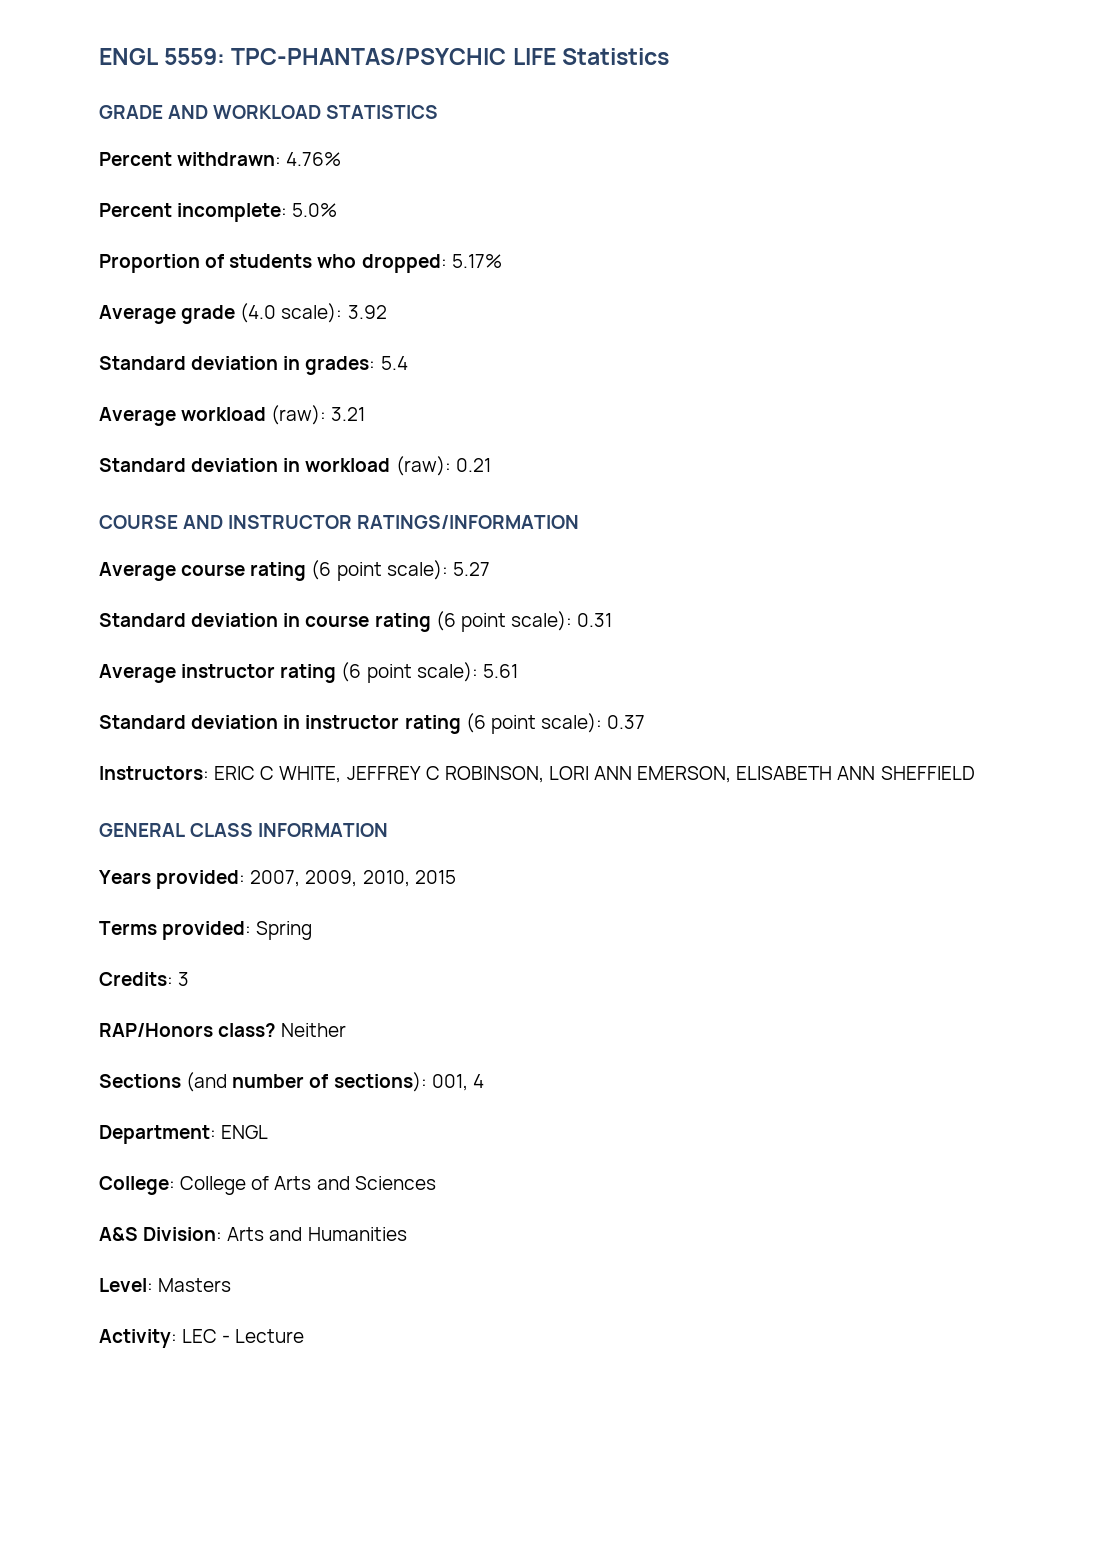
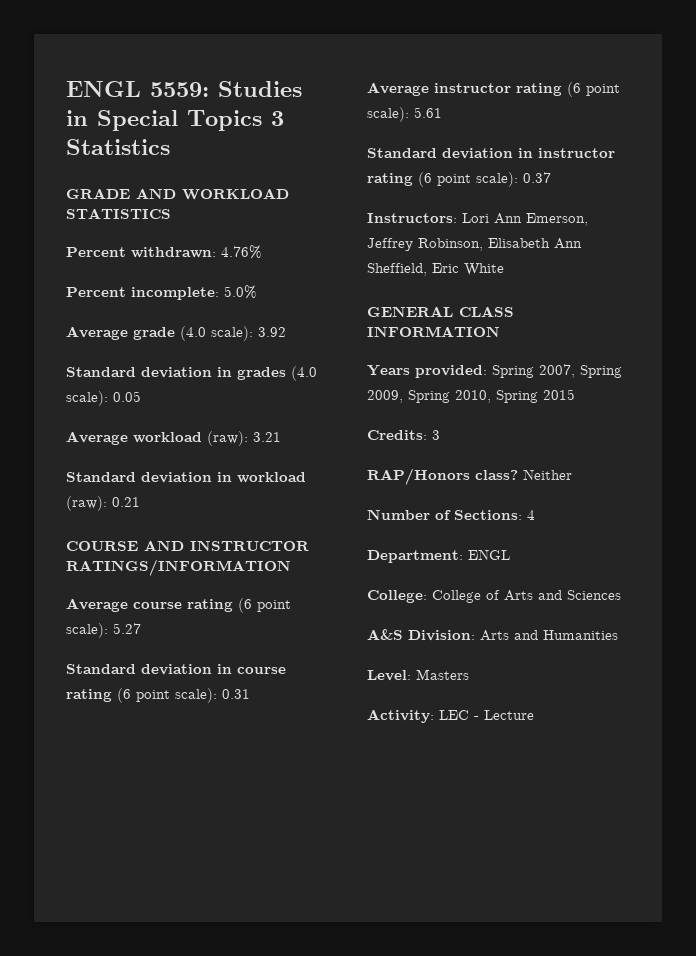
- ENGL 5559: TPC-PHANTAS/PSYCHIC LIFE Statistics
+ ENGL 5559: Studies in Special Topics 3 Statistics
- Proportion of students who dropped: 5.17%
- Standard deviation in grades: 5.4
+ Standard deviation in grades (4.0 scale): 0.05
- Instructors: ERIC C WHITE, JEFFREY C ROBINSON, LORI ANN EMERSON, ELISABETH ANN SHEFFIELD
+ Instructors: Lori Ann Emerson, Jeffrey Robinson, Elisabeth Ann Sheffield, Eric White
- Years provided: 2007, 2009, 2010, 2015
- Terms provided: Spring
+ Years provided: Spring 2007, Spring 2009, Spring 2010, Spring 2015
- Sections (and number of sections): 001, 4
+ Number of Sections: 4

